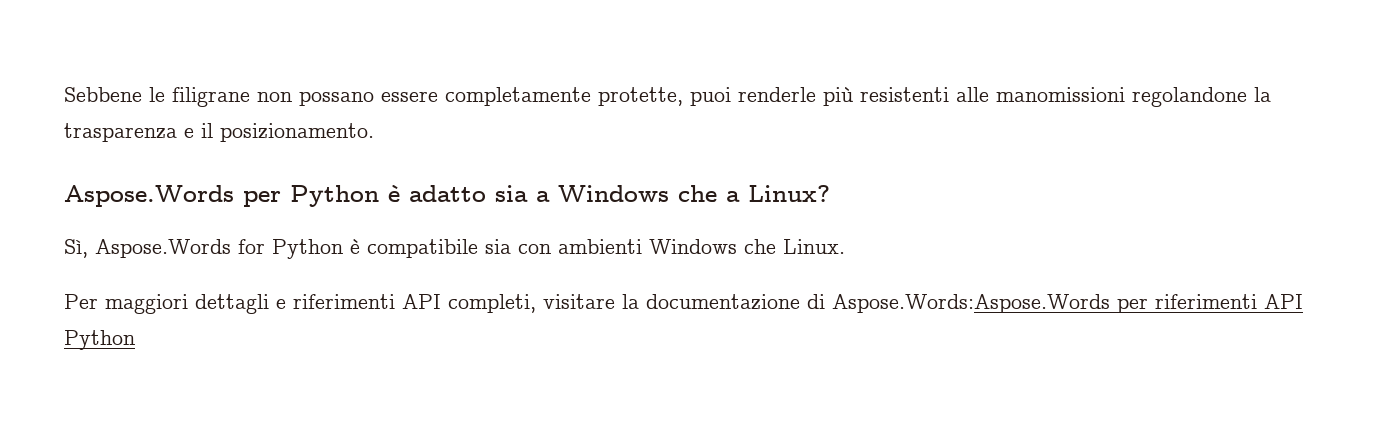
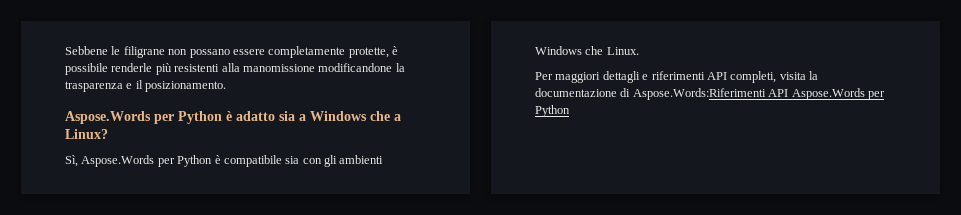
- Sebbene le filigrane non possano essere completamente protette, puoi renderle più resistenti alle manomissioni regolandone la trasparenza e il posizionamento.
+ Sebbene le filigrane non possano essere completamente protette, è possibile renderle più resistenti alla manomissione modificandone la trasparenza e il posizionamento.
- Sì, Aspose.Words for Python è compatibile sia con ambienti Windows che Linux.
+ Sì, Aspose.Words per Python è compatibile sia con gli ambienti Windows che Linux.
- Per maggiori dettagli e riferimenti API completi, visitare la documentazione di Aspose.Words:Aspose.Words per riferimenti API Python
+ Per maggiori dettagli e riferimenti API completi, visita la documentazione di Aspose.Words:Riferimenti API Aspose.Words per Python

